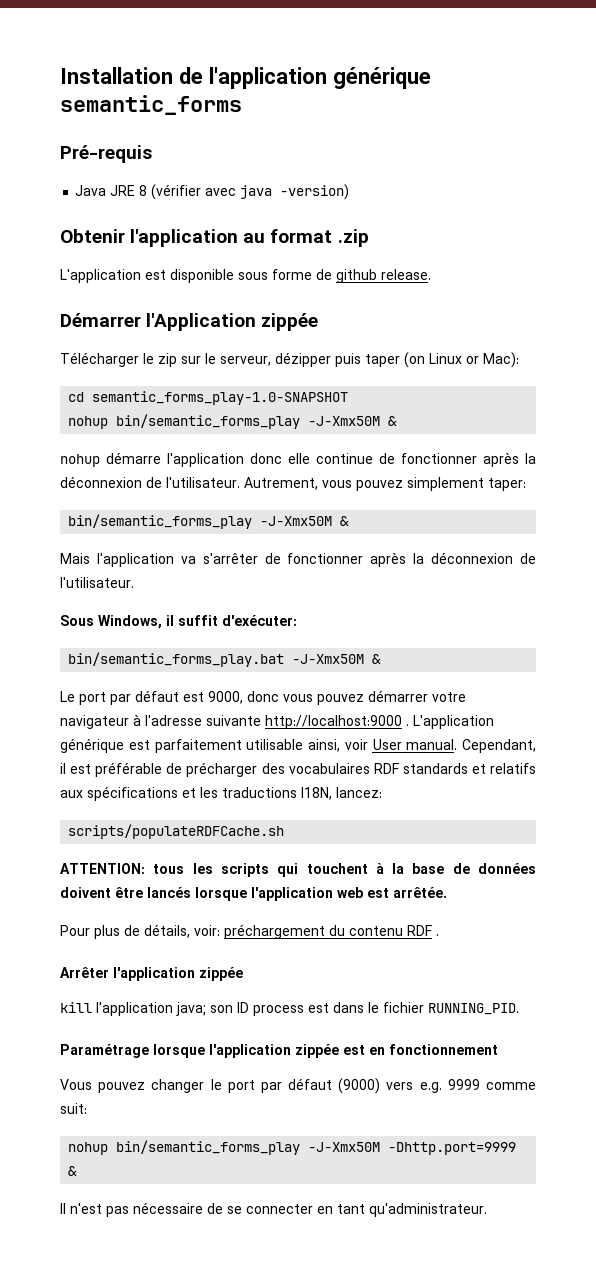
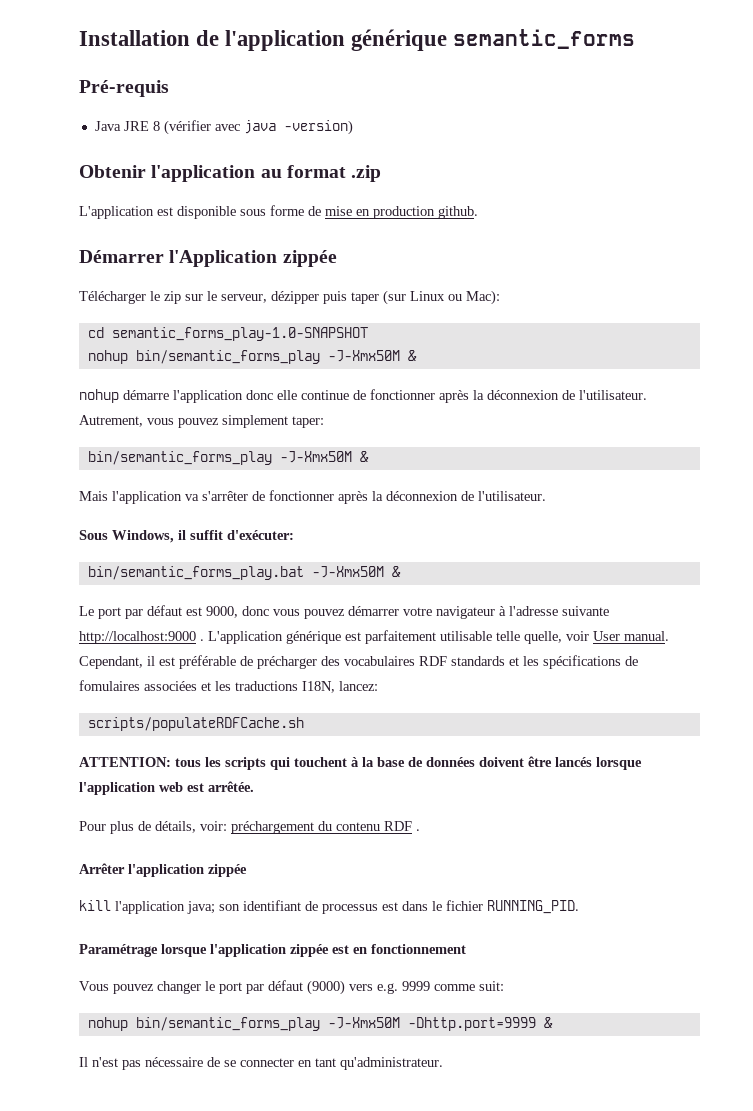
- L'application est disponible sous forme de github release.
+ L'application est disponible sous forme de mise en production github.
- Télécharger le zip sur le serveur, dézipper puis taper (on Linux or Mac):
+ Télécharger le zip sur le serveur, dézipper puis taper (sur Linux ou Mac):
- L'application générique est parfaitement utilisable ainsi, voir User manual.
+ L'application générique est parfaitement utilisable telle quelle, voir User manual.
- Cependant, il est préférable de précharger des vocabulaires RDF standards et relatifs aux spécifications et les traductions I18N, lancez:
+ Cependant, il est préférable de précharger des vocabulaires RDF standards et les spécifications de fomulaires associées et les traductions I18N, lancez:
- kill l'application java; son ID process est dans le fichier RUNNING_PID.
+ kill l'application java; son identifiant de processus est dans le fichier RUNNING_PID.

